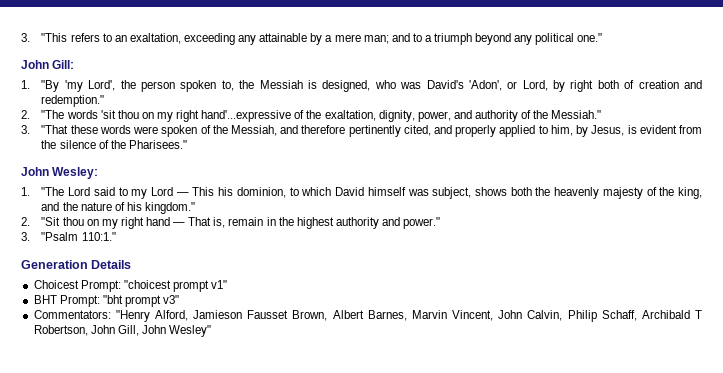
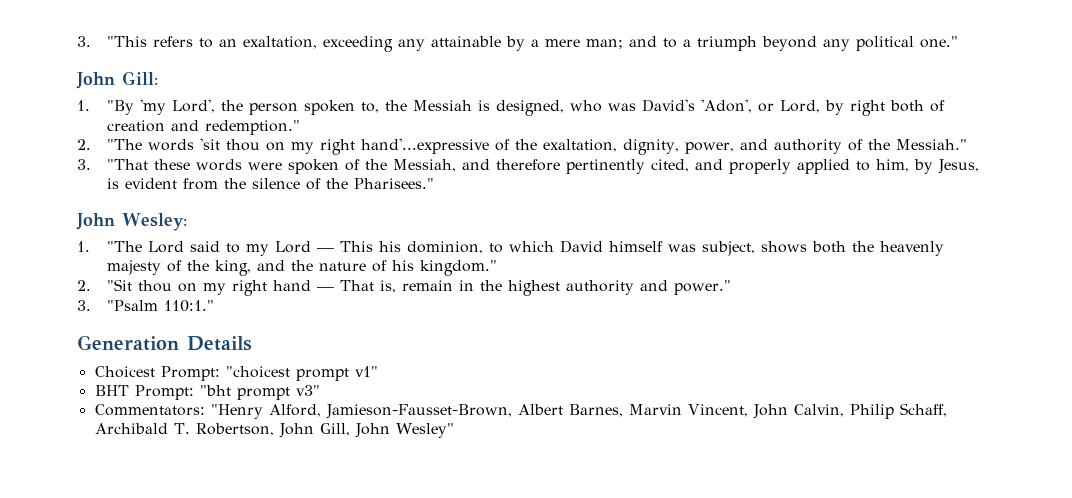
- Commentators: "Henry Alford, Jamieson Fausset Brown, Albert Barnes, Marvin Vincent, John Calvin, Philip Schaff, Archibald T Robertson, John Gill, John Wesley"
+ Commentators: "Henry Alford, Jamieson-Fausset-Brown, Albert Barnes, Marvin Vincent, John Calvin, Philip Schaff, Archibald T. Robertson, John Gill, John Wesley"

